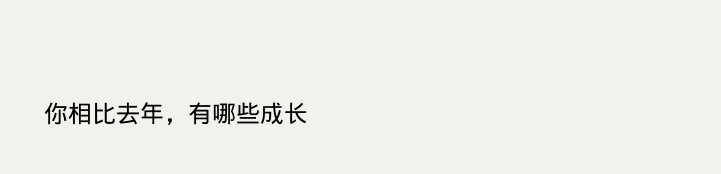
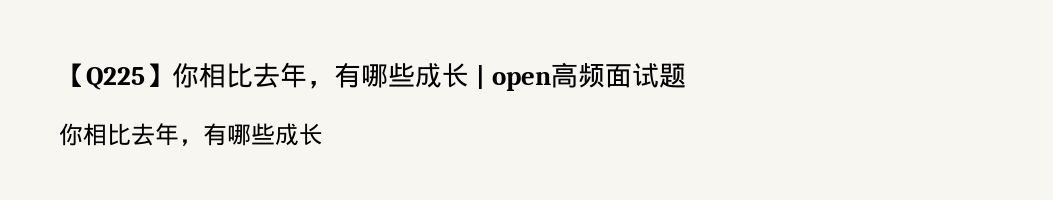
+ 【Q225】你相比去年，有哪些成长 | open高频面试题

